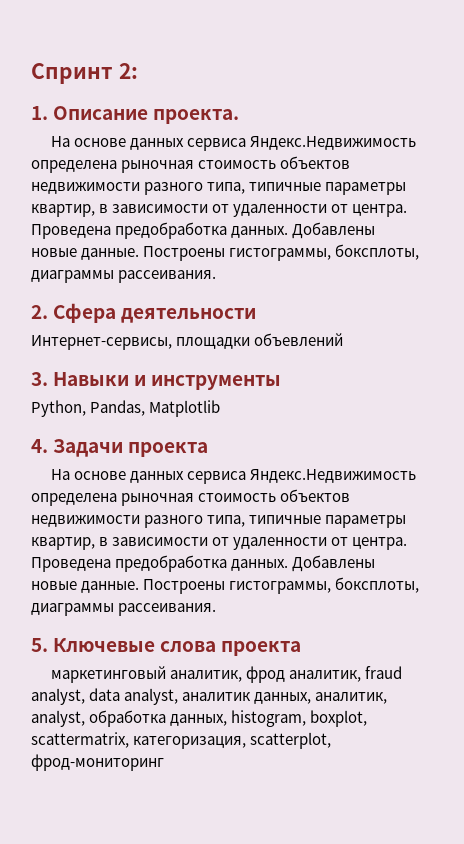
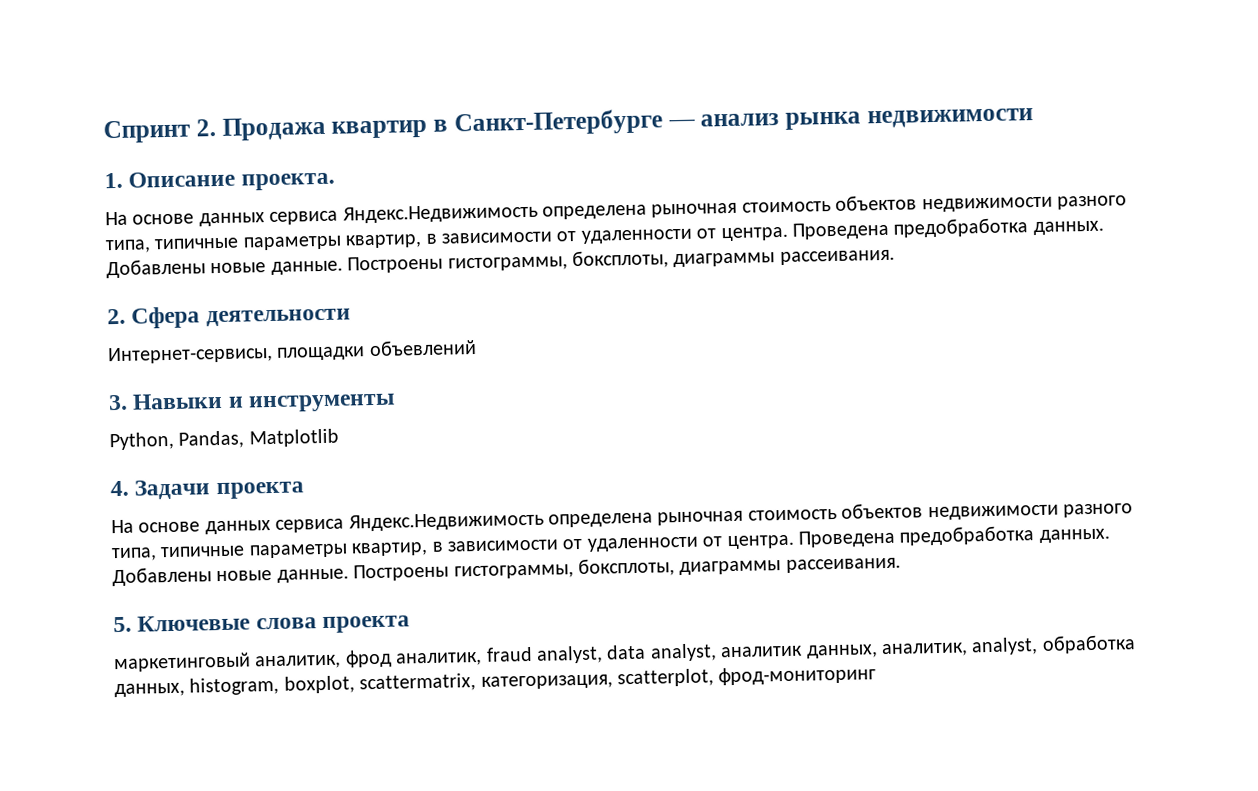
- Cпринт 2:
+ Cпринт 2. Продажа квартир в Санкт-Петербурге — анализ рынка недвижимости

